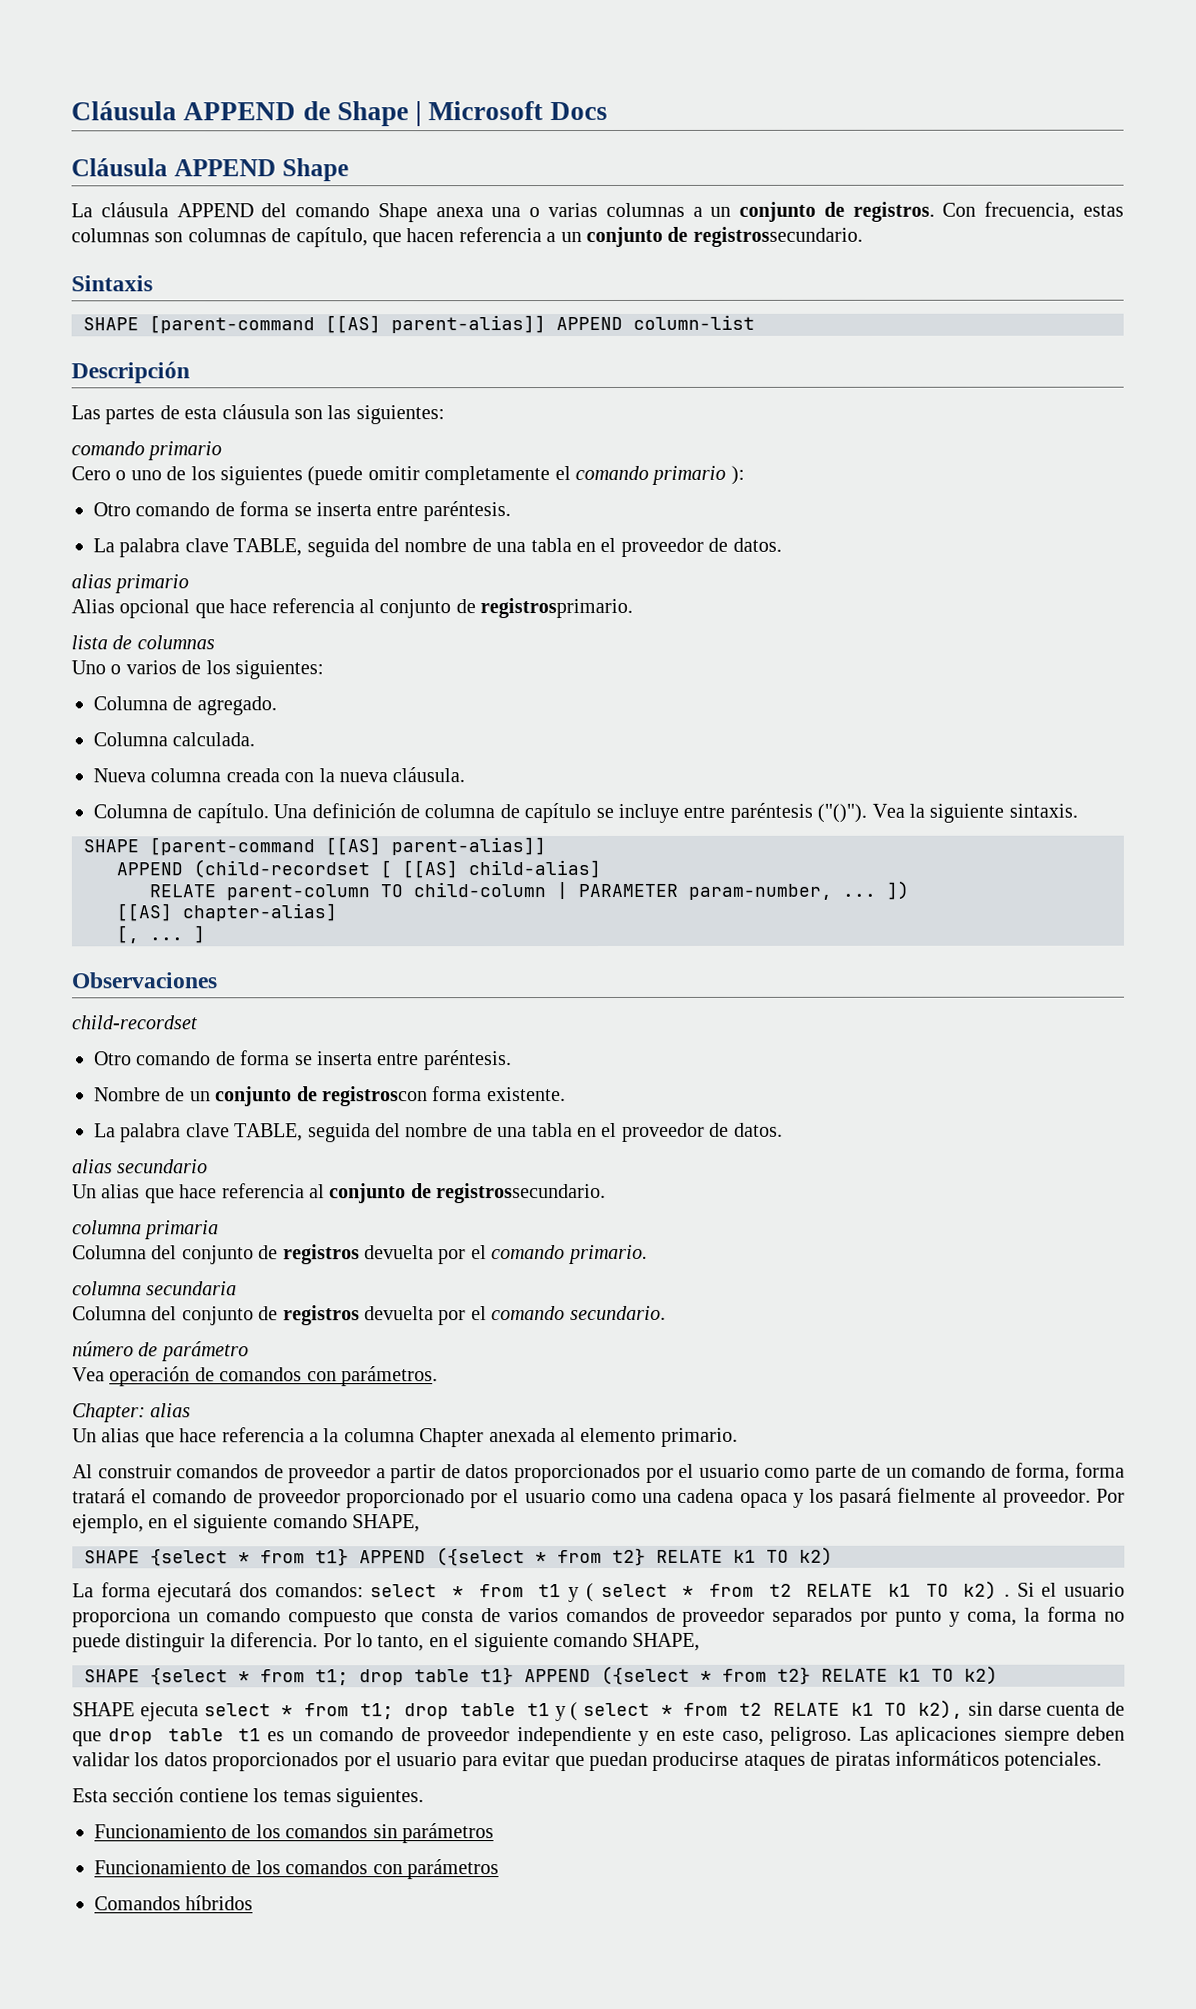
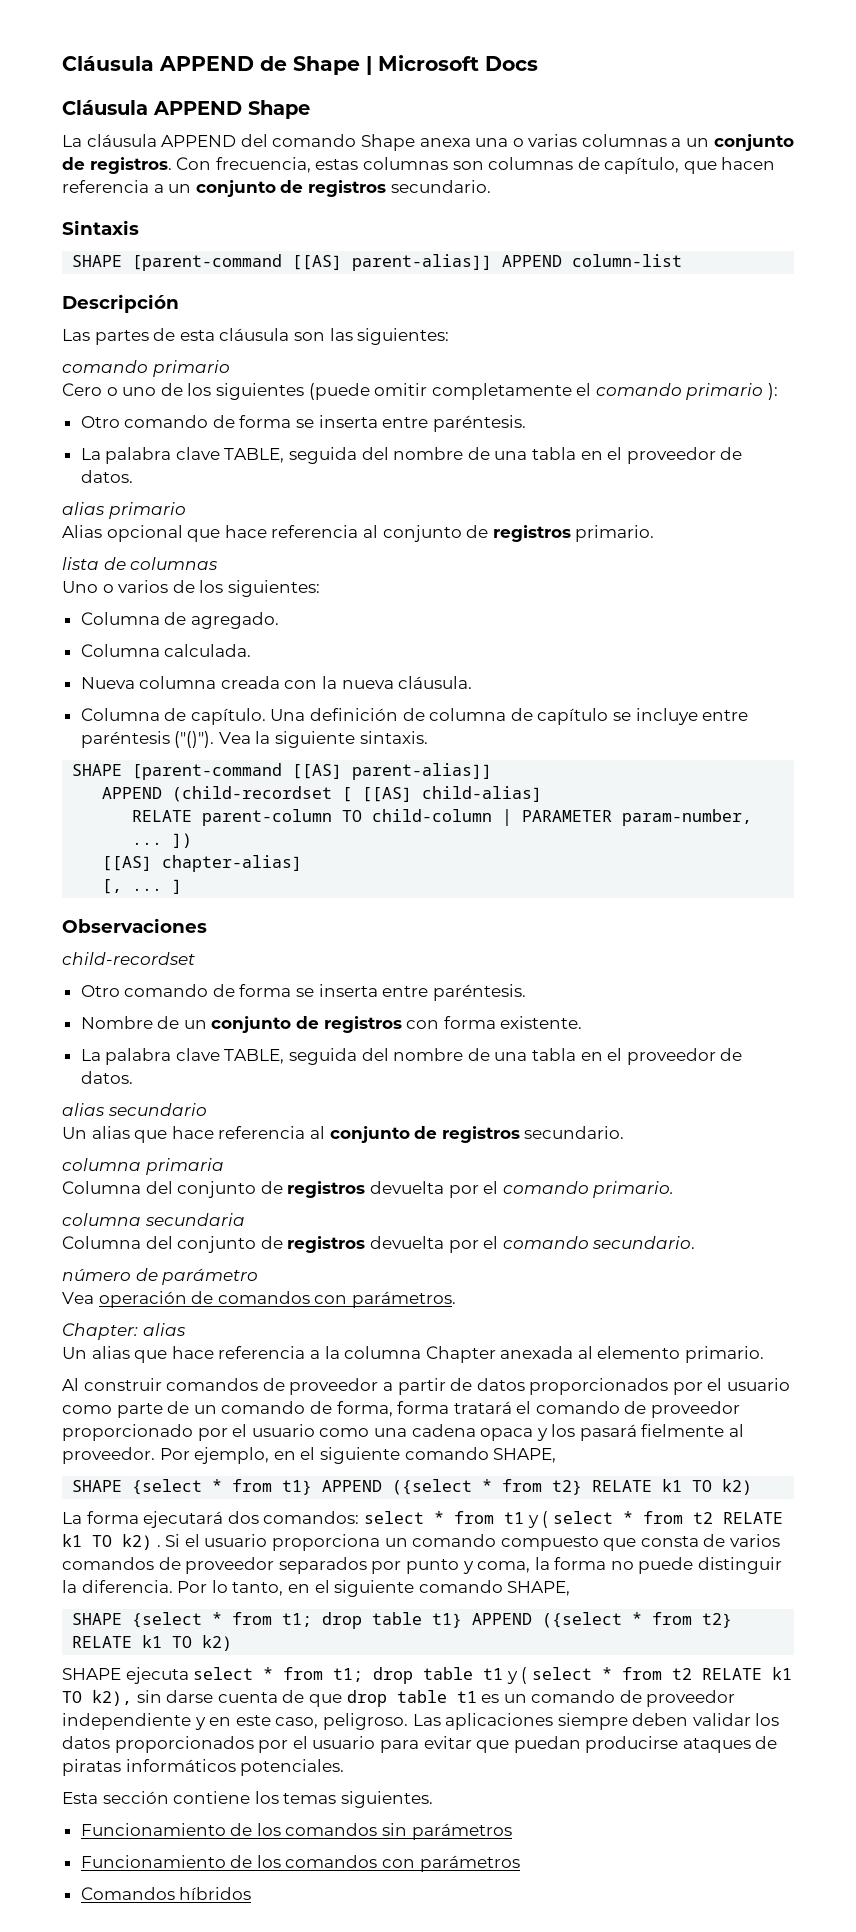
- Con frecuencia, estas columnas son columnas de capítulo, que hacen referencia a un conjunto de registrossecundario.
+ Con frecuencia, estas columnas son columnas de capítulo, que hacen referencia a un conjunto de registros secundario.
- Alias opcional que hace referencia al conjunto de registrosprimario.
+ Alias opcional que hace referencia al conjunto de registros primario.
- Nombre de un conjunto de registroscon forma existente.
+ Nombre de un conjunto de registros con forma existente.
- Un alias que hace referencia al conjunto de registrossecundario.
+ Un alias que hace referencia al conjunto de registros secundario.

